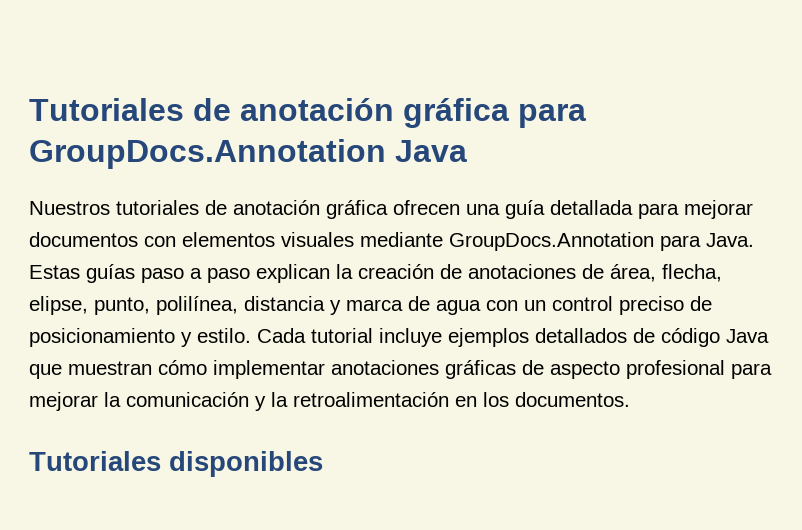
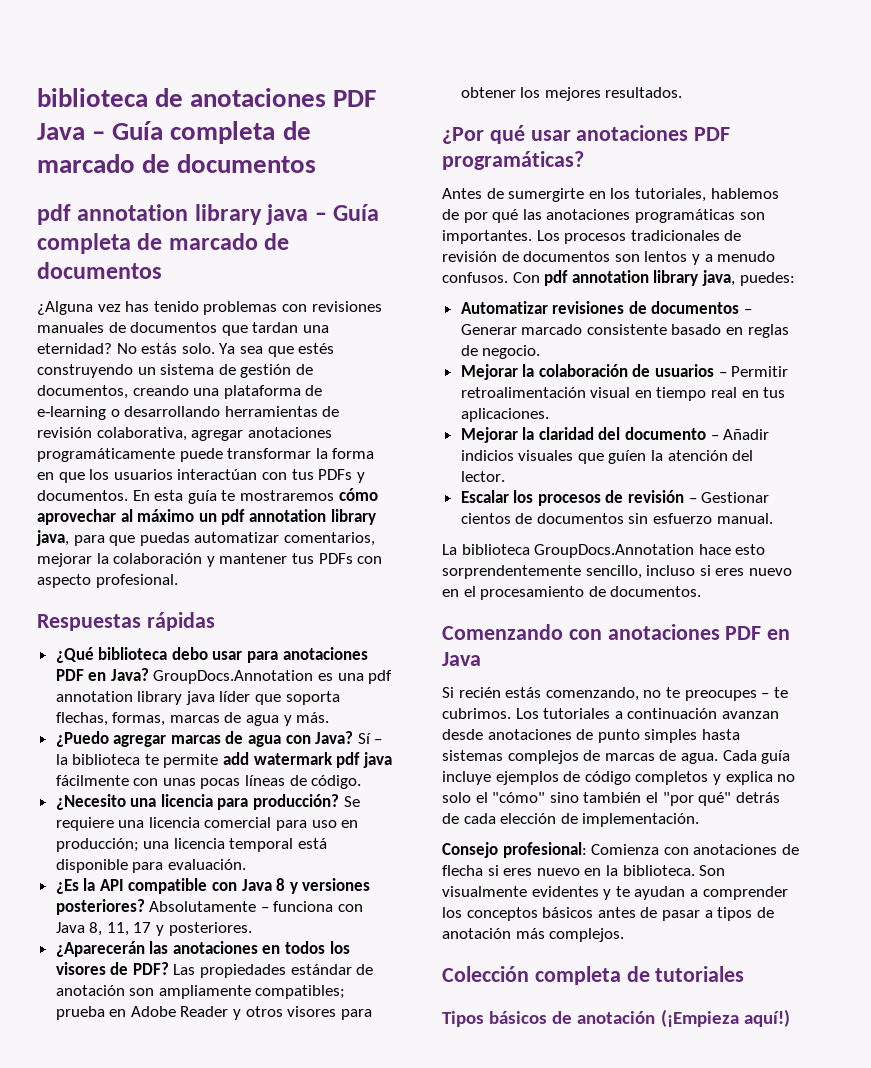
- Tutoriales de anotación gráfica para GroupDocs.Annotation Java
- Nuestros tutoriales de anotación gráfica ofrecen una guía detallada para mejorar documentos con elementos visuales mediante GroupDocs.Annotation para Java. Estas guías paso a paso explican la creación de anotaciones de área, flecha, elipse, punto, polilínea, distancia y marca de agua con un control preciso de posicionamiento y estilo. Cada tutorial incluye ejemplos detallados de código Java que muestran cómo implementar anotaciones gráficas de aspecto profesional para mejorar la comunicación y la retroalimentación en los documentos.
- Tutoriales disponibles
+ biblioteca de anotaciones PDF Java – Guía completa de marcado de documentos
+ pdf annotation library java – Guía completa de marcado de documentos
+ ¿Alguna vez has tenido problemas con revisiones manuales de documentos que tardan una eternidad? No estás solo. Ya sea que estés construyendo un sistema de gestión de documentos, creando una plataforma de e‑learning o desarrollando herramientas de revisión colaborativa, agregar anotaciones programáticamente puede transformar la forma en que los usuarios interactúan con tus PDFs y documentos. En esta guía te mostraremos cómo aprovechar al máximo un pdf annotation library java, para que puedas automatizar comentarios, mejorar la colaboración y mantener tus PDFs con aspecto profesional.
+ Respuestas rápidas
+ ¿Qué biblioteca debo usar para anotaciones PDF en Java? GroupDocs.Annotation es una pdf annotation library java líder que soporta flechas, formas, marcas de agua y más.
+ ¿Puedo agregar marcas de agua con Java? Sí – la biblioteca te permite add watermark pdf java fácilmente con unas pocas líneas de código.
+ ¿Necesito una licencia para producción? Se requiere una licencia comercial para uso en producción; una licencia temporal está disponible para evaluación.
+ ¿Es la API compatible con Java 8 y versiones posteriores? Absolutamente – funciona con Java 8, 11, 17 y posteriores.
+ ¿Aparecerán las anotaciones en todos los visores de PDF? Las propiedades estándar de anotación son ampliamente compatibles; prueba en Adobe Reader y otros visores para obtener los mejores resultados.
+ ¿Por qué usar anotaciones PDF programáticas?
+ Antes de sumergirte en los tutoriales, hablemos de por qué las anotaciones programáticas son importantes. Los procesos tradicionales de revisión de documentos son lentos y a menudo confusos. Con pdf annotation library java, puedes:
+ Automatizar revisiones de documentos – Generar marcado consistente basado en reglas de negocio.
+ Mejorar la colaboración de usuarios – Permitir retroalimentación visual en tiempo real en tus aplicaciones.
+ Mejorar la claridad del documento – Añadir indicios visuales que guíen la atención del lector.
+ Escalar los procesos de revisión – Gestionar cientos de documentos sin esfuerzo manual.
+ La biblioteca GroupDocs.Annotation hace esto sorprendentemente sencillo, incluso si eres nuevo en el procesamiento de documentos.
+ Comenzando con anotaciones PDF en Java
+ Si recién estás comenzando, no te preocupes – te cubrimos. Los tutoriales a continuación avanzan desde anotaciones de punto simples hasta sistemas complejos de marcas de agua. Cada guía incluye ejemplos de código completos y explica no solo el "cómo" sino también el "por qué" detrás de cada elección de implementación.
+ Consejo profesional: Comienza con anotaciones de flecha si eres nuevo en la biblioteca. Son visualmente evidentes y te ayudan a comprender los conceptos básicos antes de pasar a tipos de anotación más complejos.
+ Colección completa de tutoriales
+ Tipos básicos de anotación (¡Empieza aquí!)

